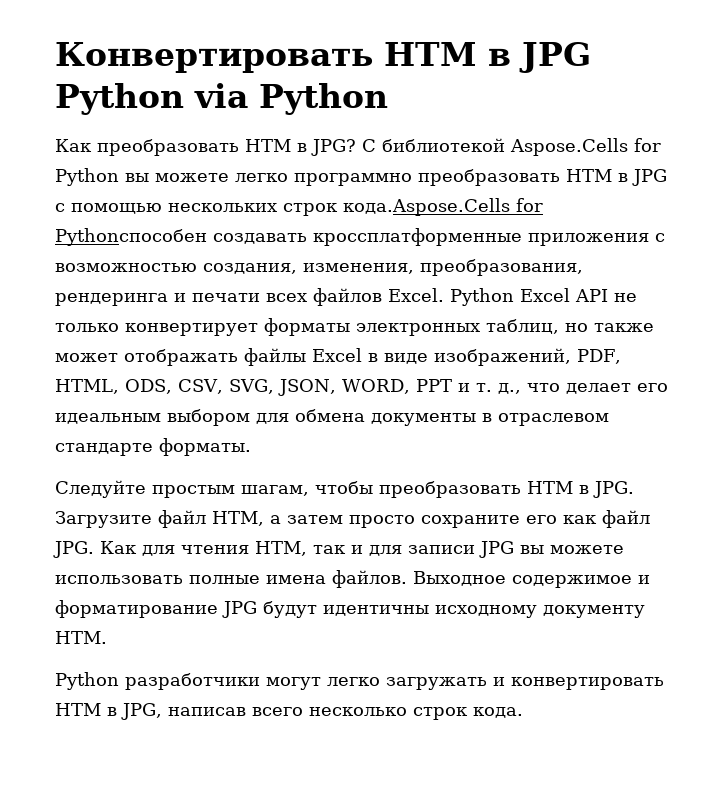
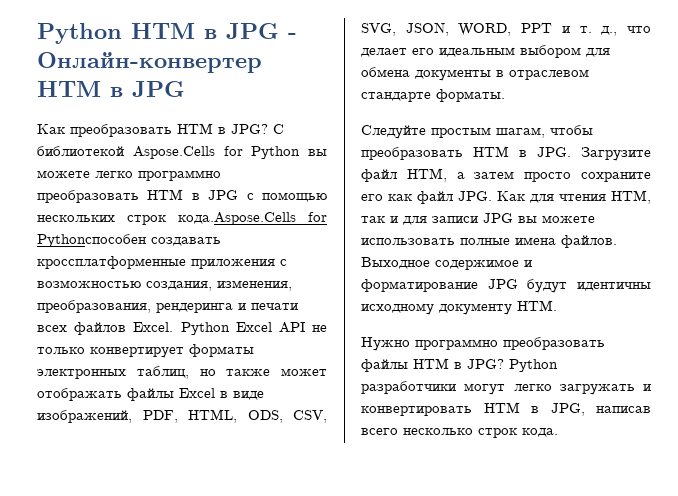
- Конвертировать HTM в JPG Python via Python
+ Python HTM в JPG - Онлайн-конвертер HTM в JPG
+ Нужно программно преобразовать файлы HTM в JPG?

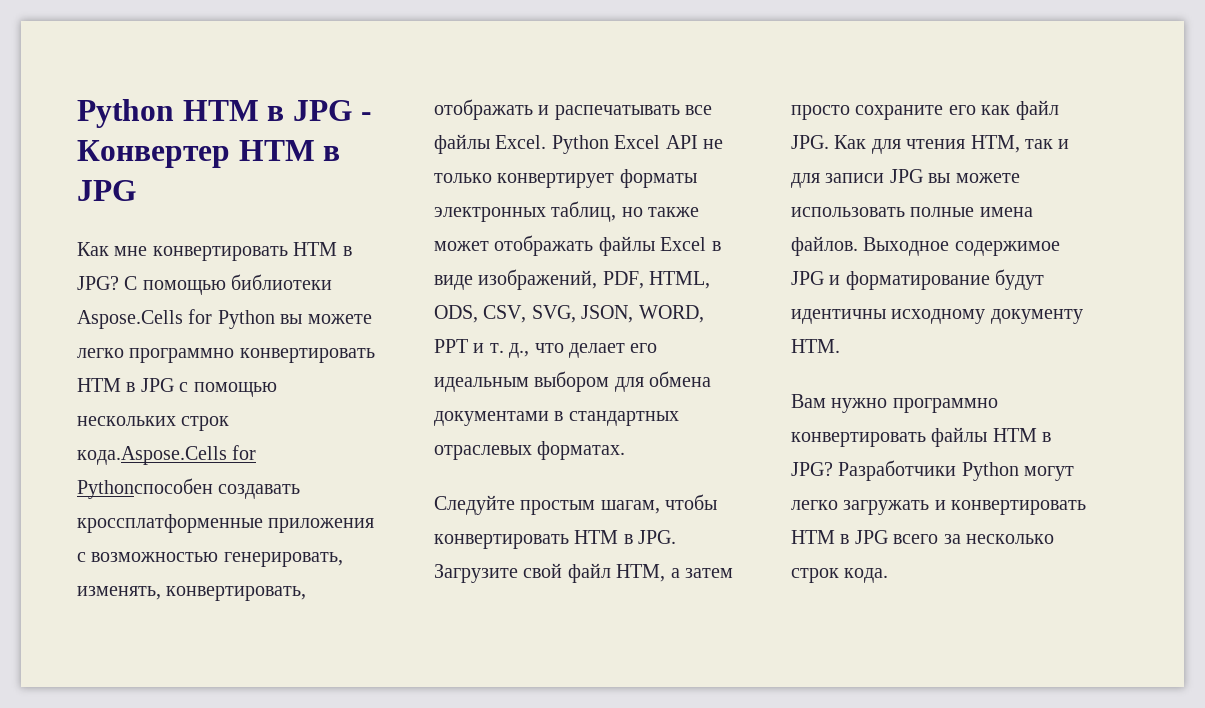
- Python HTM в JPG - Онлайн-конвертер HTM в JPG
+ Python HTM в JPG - Конвертер HTM в JPG
- Как преобразовать HTM в JPG?
+ Как мне конвертировать HTM в JPG?
- С библиотекой Aspose.Cells for Python вы можете легко программно преобразовать HTM в JPG с помощью нескольких строк кода.Aspose.Cells for Pythonспособен создавать кроссплатформенные приложения с возможностью создания, изменения, преобразования, рендеринга и печати всех файлов Excel.
+ С помощью библиотеки Aspose.Cells for Python вы можете легко программно конвертировать HTM в JPG с помощью нескольких строк кода.Aspose.Cells for Pythonспособен создавать кроссплатформенные приложения с возможностью генерировать, изменять, конвертировать, отображать и распечатывать все файлы Excel.
- Python Excel API не только конвертирует форматы электронных таблиц, но также может отображать файлы Excel в виде изображений, PDF, HTML, ODS, CSV, SVG, JSON, WORD, PPT и т. д., что делает его идеальным выбором для обмена документы в отраслевом стандарте форматы.
+ Python Excel API не только конвертирует форматы электронных таблиц, но также может отображать файлы Excel в виде изображений, PDF, HTML, ODS, CSV, SVG, JSON, WORD, PPT и т. д., что делает его идеальным выбором для обмена документами в стандартных отраслевых форматах.
- Следуйте простым шагам, чтобы преобразовать HTM в JPG. Загрузите файл HTM, а затем просто сохраните его как файл JPG. Как для чтения HTM, так и для записи JPG вы можете использовать полные имена файлов.
+ Следуйте простым шагам, чтобы конвертировать HTM в JPG. Загрузите свой файл HTM, а затем просто сохраните его как файл JPG. Как для чтения HTM, так и для записи JPG вы можете использовать полные имена файлов.
- Выходное содержимое и форматирование JPG будут идентичны исходному документу HTM.
+ Выходное содержимое JPG и форматирование будут идентичны исходному документу HTM.
- Нужно программно преобразовать файлы HTM в JPG?
+ Вам нужно программно конвертировать файлы HTM в JPG?
- Python разработчики могут легко загружать и конвертировать HTM в JPG, написав всего несколько строк кода.
+ Разработчики Python могут легко загружать и конвертировать HTM в JPG всего за несколько строк кода.

